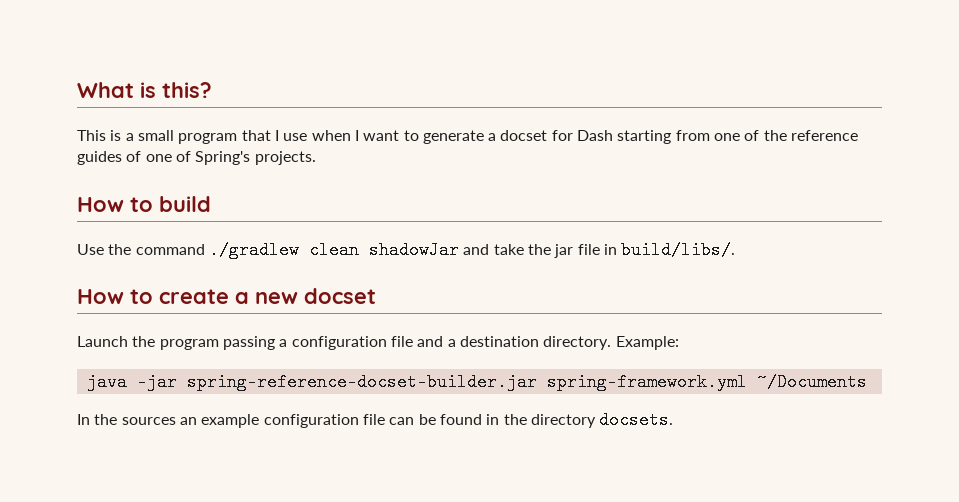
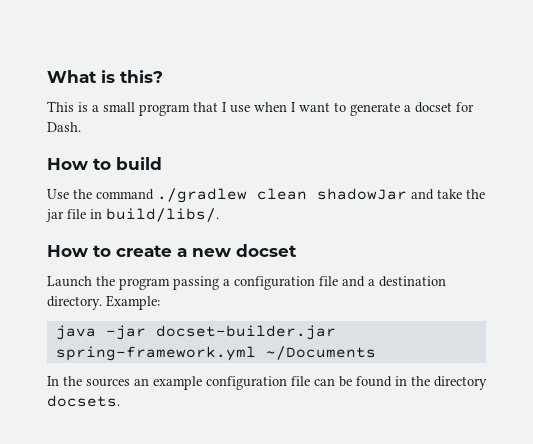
- This is a small program that I use when I want to generate a docset for Dash starting from one of the reference guides of one of Spring's projects.
+ This is a small program that I use when I want to generate a docset for Dash.
- java -jar spring-reference-docset-builder.jar spring-framework.yml ~/Documents
+ java -jar docset-builder.jar spring-framework.yml ~/Documents

